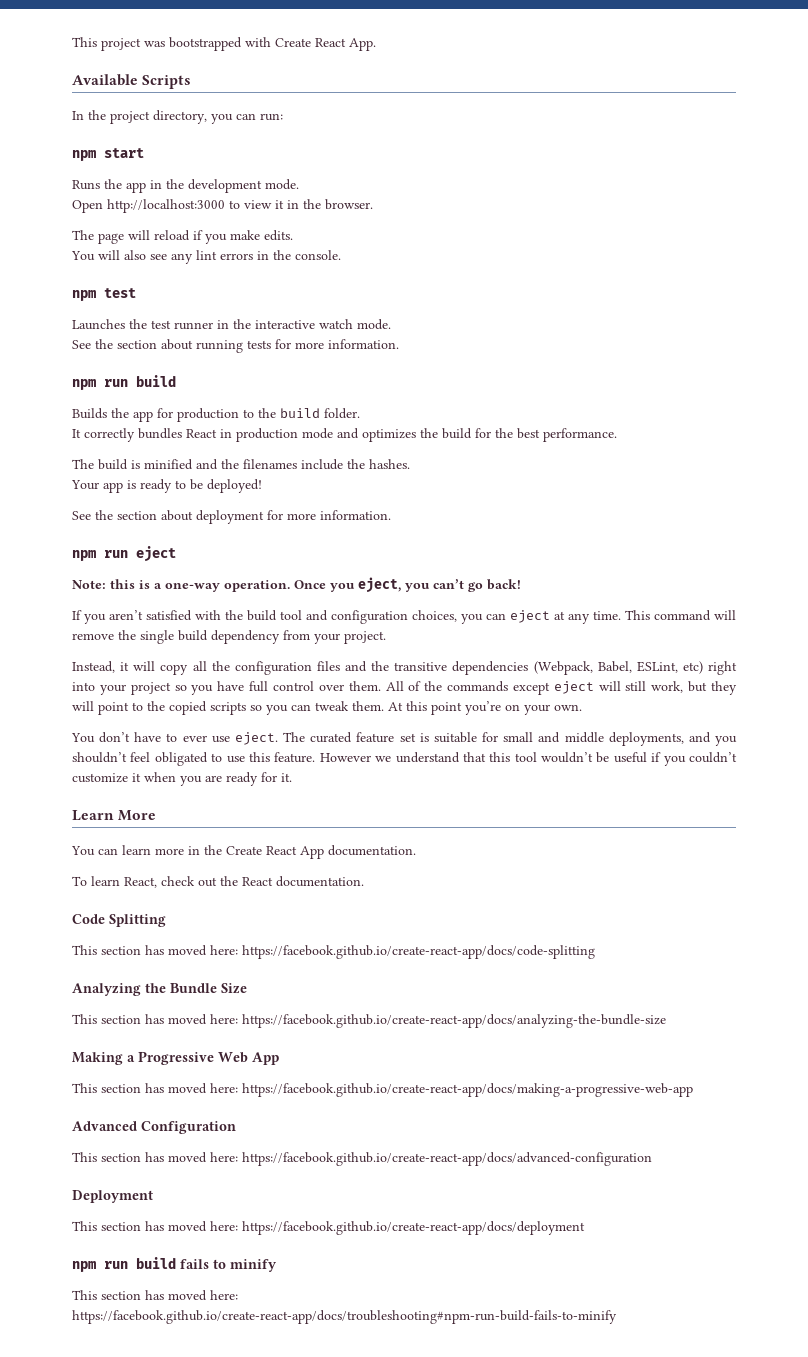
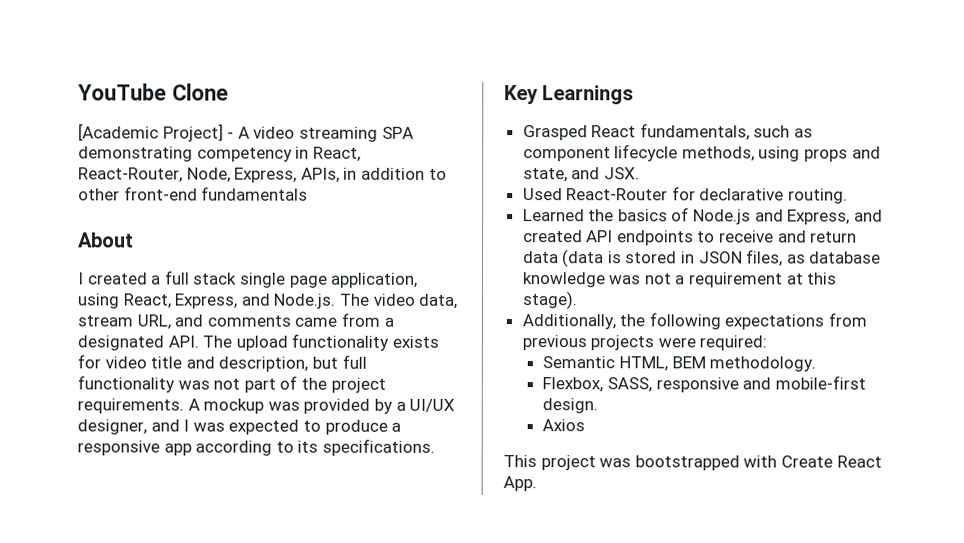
+ YouTube Clone
+ [Academic Project] - A video streaming SPA demonstrating competency in React, React-Router, Node, Express, APIs, in addition to other front-end fundamentals
+ About
+ I created a full stack single page application, using React, Express, and Node.js. The video data, stream URL, and comments came from a designated API. The upload functionality exists for video title and description, but full functionality was not part of the project requirements. A mockup was provided by a UI/UX designer, and I was expected to produce a responsive app according to its specifications.
+ Key Learnings
+ Grasped React fundamentals, such as component lifecycle methods, using props and state, and JSX.
+ Used React-Router for declarative routing.
+ Learned the basics of Node.js and Express, and created API endpoints to receive and return data (data is stored in JSON files, as database knowledge was not a requirement at this stage).
+ Additionally, the following expectations from previous projects were required:
+ Semantic HTML, BEM methodology.
+ Flexbox, SASS, responsive and mobile-first design.
+ Axios
- Available Scripts
- In the project directory, you can run:
- npm start
- Runs the app in the development mode.
- Open http://localhost:3000 to view it in the browser.
- The page will reload if you make edits.
- You will also see any lint errors in the console.
- npm test
- Launches the test runner in the interactive watch mode.
- See the section about running tests for more information.
- npm run build
- Builds the app for production to the build folder.
- It correctly bundles React in production mode and optimizes the build for the best performance.
- The build is minified and the filenames include the hashes.
- Your app is ready to be deployed!
- See the section about deployment for more information.
- npm run eject
- Note: this is a one-way operation. Once you eject, you can’t go back!
- If you aren’t satisfied with the build tool and configuration choices, you can eject at any time. This command will remove the single build dependency from your project.
- Instead, it will copy all the configuration files and the transitive dependencies (Webpack, Babel, ESLint, etc) right into your project so you have full control over them. All of the commands except eject will still work, but they will point to the copied scripts so you can tweak them. At this point you’re on your own.
- You don’t have to ever use eject. The curated feature set is suitable for small and middle deployments, and you shouldn’t feel obligated to use this feature. However we understand that this tool wouldn’t be useful if you couldn’t customize it when you are ready for it.
- Learn More
- You can learn more in the Create React App documentation.
- To learn React, check out the React documentation.
- Code Splitting
- This section has moved here: https://facebook.github.io/create-react-app/docs/code-splitting
- Analyzing the Bundle Size
- This section has moved here: https://facebook.github.io/create-react-app/docs/analyzing-the-bundle-size
- Making a Progressive Web App
- This section has moved here: https://facebook.github.io/create-react-app/docs/making-a-progressive-web-app
- Advanced Configuration
- This section has moved here: https://facebook.github.io/create-react-app/docs/advanced-configuration
- Deployment
- This section has moved here: https://facebook.github.io/create-react-app/docs/deployment
- npm run build fails to minify
- This section has moved here: https://facebook.github.io/create-react-app/docs/troubleshooting#npm-run-build-fails-to-minify

